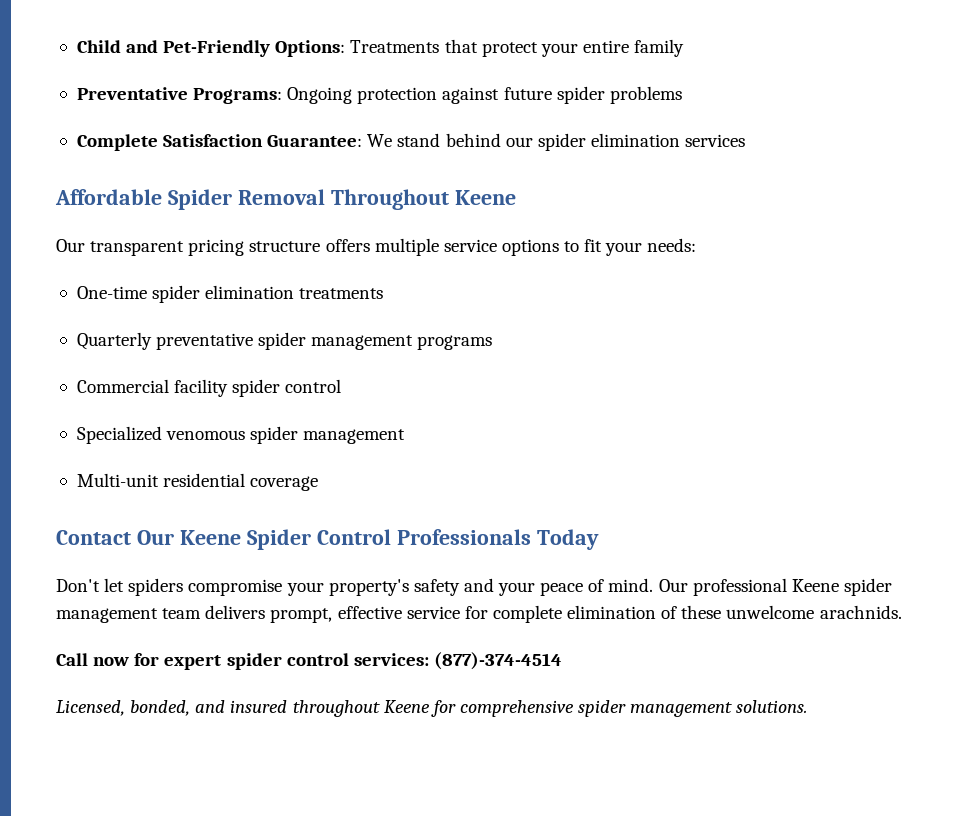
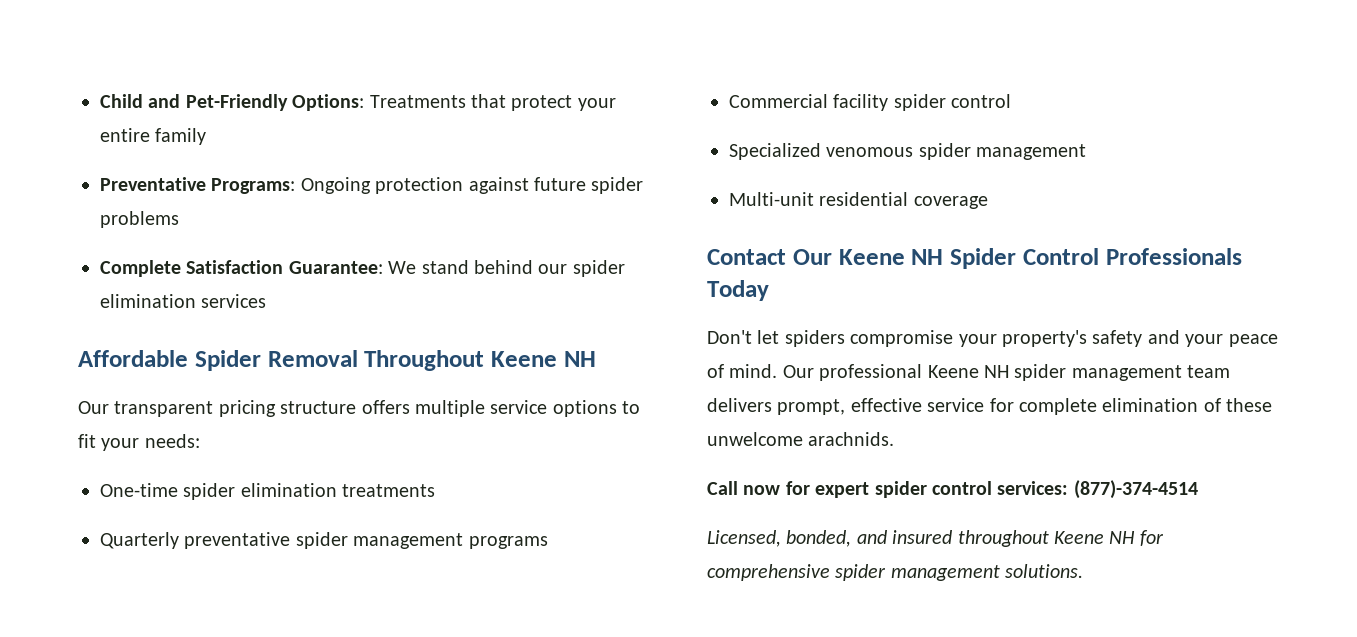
- Affordable Spider Removal Throughout Keene
+ Affordable Spider Removal Throughout Keene NH
- Contact Our Keene Spider Control Professionals Today
+ Contact Our Keene NH Spider Control Professionals Today
- Our professional Keene spider management team delivers prompt, effective service for complete elimination of these unwelcome arachnids.
+ Our professional Keene NH spider management team delivers prompt, effective service for complete elimination of these unwelcome arachnids.
- Licensed, bonded, and insured throughout Keene for comprehensive spider management solutions.
+ Licensed, bonded, and insured throughout Keene NH for comprehensive spider management solutions.

